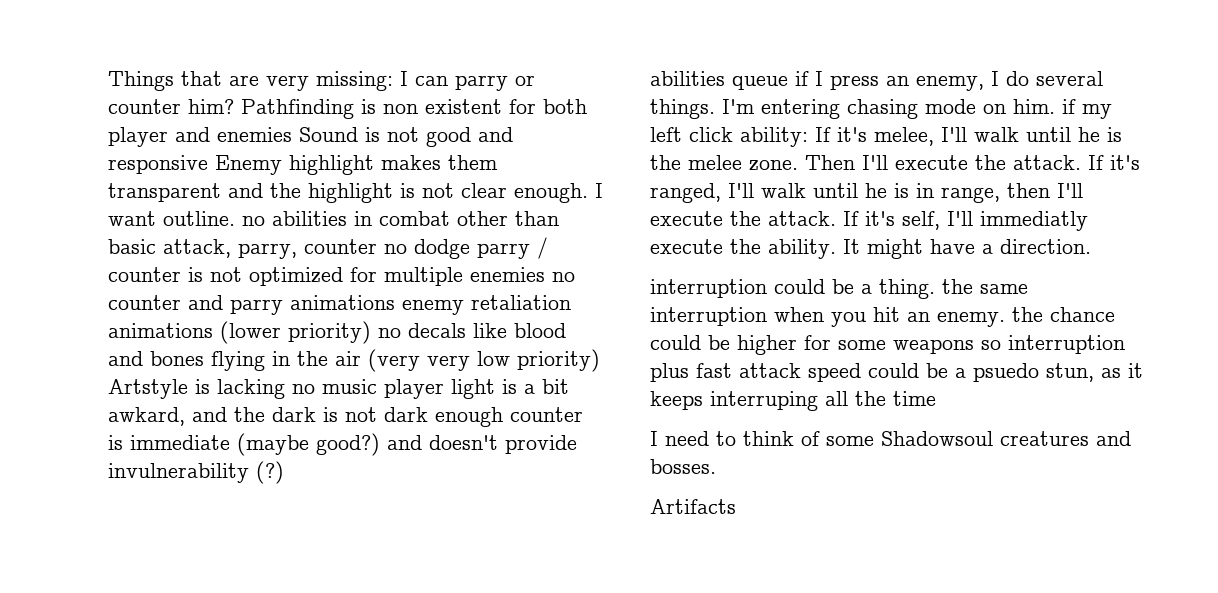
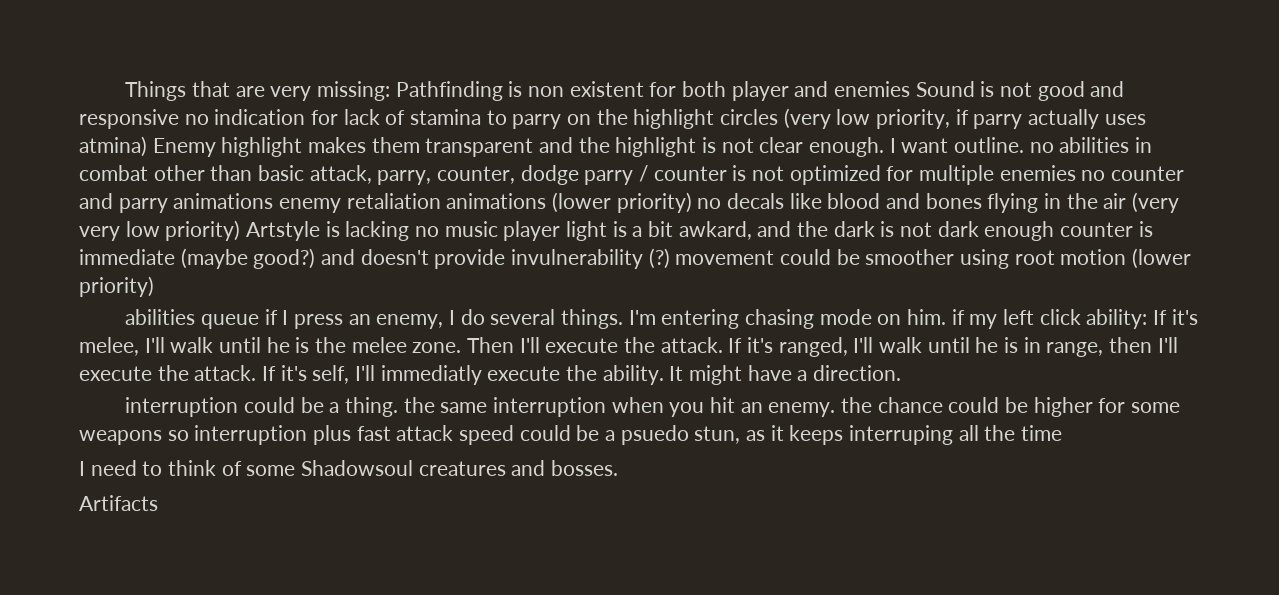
- Things that are very missing: I can parry or counter him? Pathfinding is non existent for both player and enemies Sound is not good and responsive Enemy highlight makes them transparent and the highlight is not clear enough.
+ Things that are very missing: Pathfinding is non existent for both player and enemies Sound is not good and responsive no indication for lack of stamina to parry on the highlight circles (very low priority, if parry actually uses atmina) Enemy highlight makes them transparent and the highlight is not clear enough.
- I want outline. no abilities in combat other than basic attack, parry, counter no dodge parry / counter is not optimized for multiple enemies no counter and parry animations enemy retaliation animations (lower priority) no decals like blood and bones flying in the air (very very low priority) Artstyle is lacking no music player light is a bit awkard, and the dark is not dark enough counter is immediate (maybe good?) and doesn't provide invulnerability (?)
+ I want outline. no abilities in combat other than basic attack, parry, counter, dodge parry / counter is not optimized for multiple enemies no counter and parry animations enemy retaliation animations (lower priority) no decals like blood and bones flying in the air (very very low priority) Artstyle is lacking no music player light is a bit awkard, and the dark is not dark enough counter is immediate (maybe good?) and doesn't provide invulnerability (?) movement could be smoother using root motion (lower priority)

